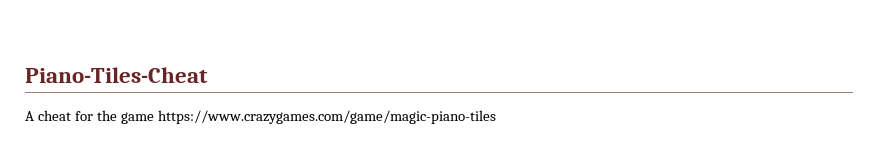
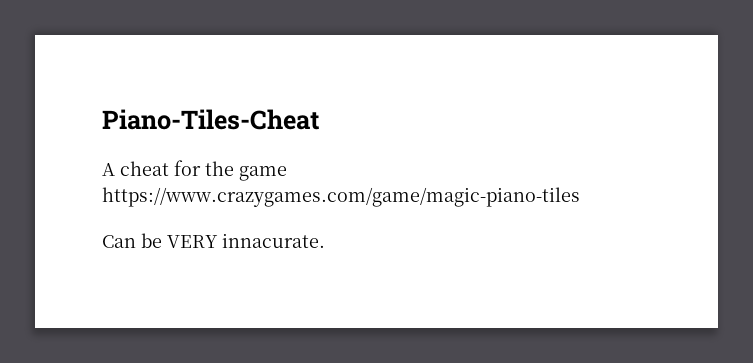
+ Can be VERY innacurate.

